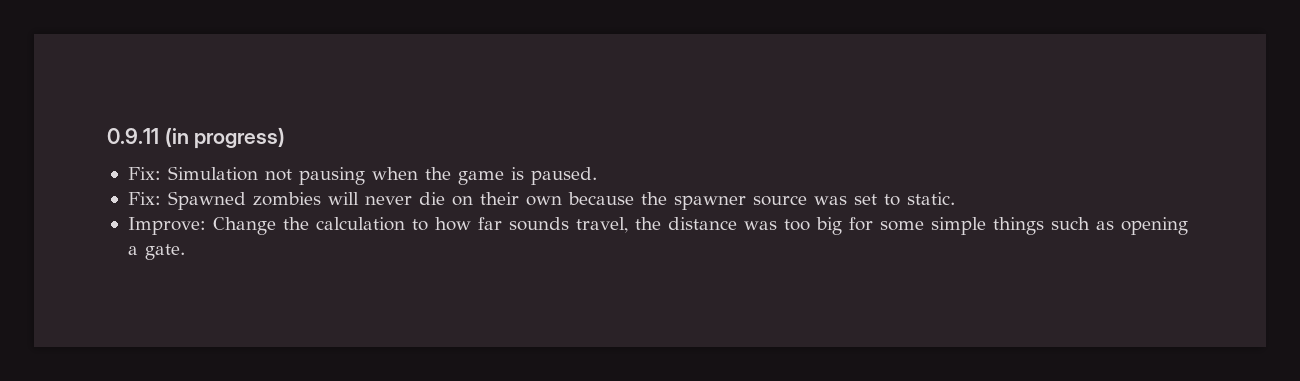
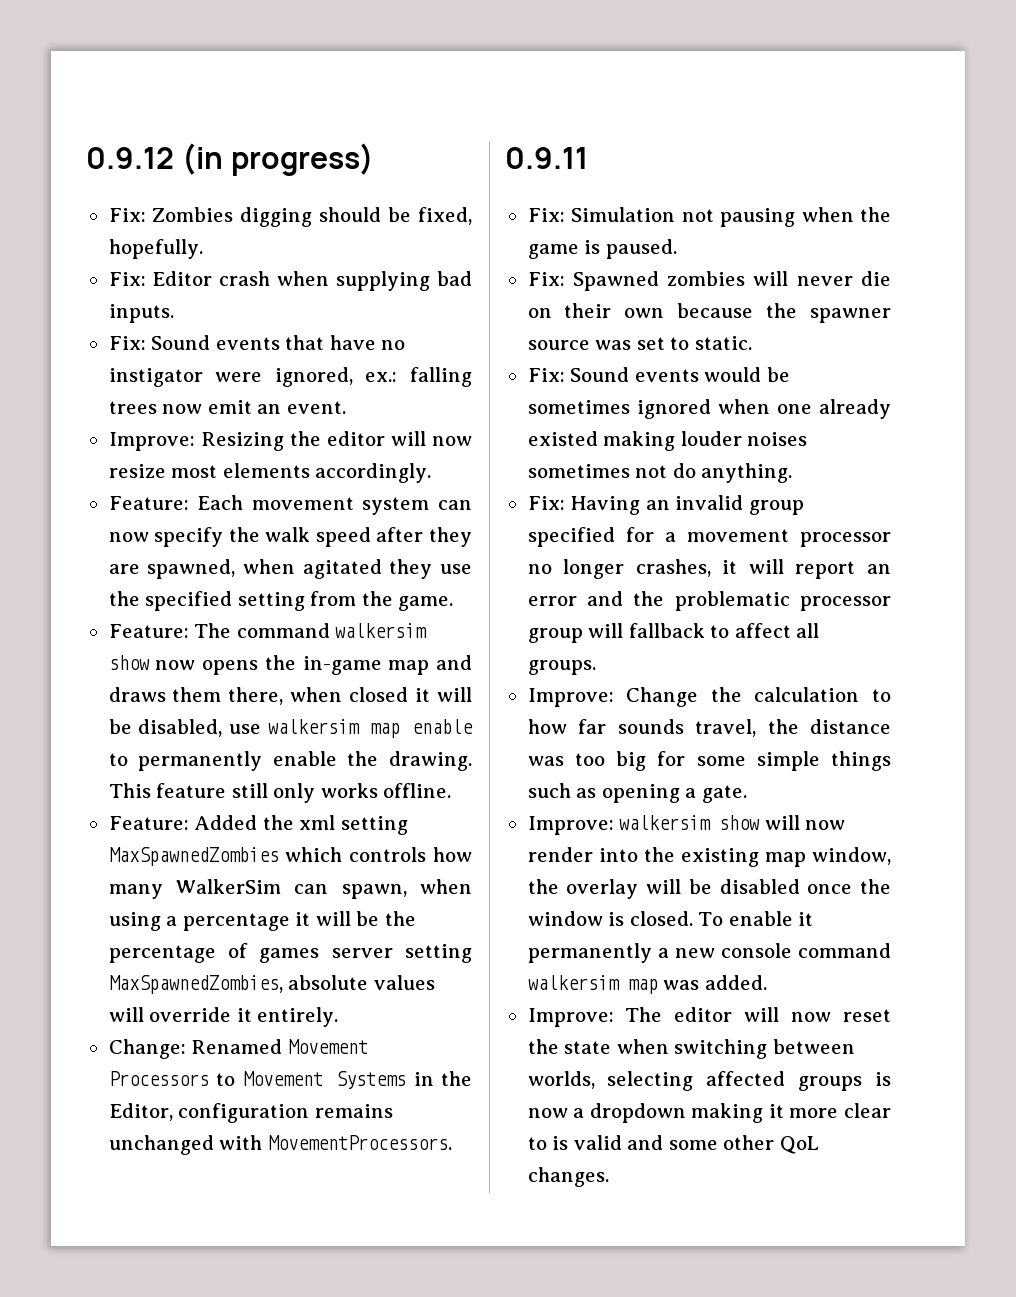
- 0.9.11 (in progress)
+ 0.9.12 (in progress)
+ Fix: Zombies digging should be fixed, hopefully.
+ Fix: Editor crash when supplying bad inputs.
+ Fix: Sound events that have no instigator were ignored, ex.: falling trees now emit an event.
+ Improve: Resizing the editor will now resize most elements accordingly.
+ Feature: Each movement system can now specify the walk speed after they are spawned, when agitated they use the specified setting from the game.
+ Feature: The command walkersim show now opens the in-game map and draws them there, when closed it will be disabled, use walkersim map enable to permanently enable the drawing. This feature still only works offline.
+ Feature: Added the xml setting MaxSpawnedZombies which controls how many WalkerSim can spawn, when using a percentage it will be the percentage of games server setting MaxSpawnedZombies, absolute values will override it entirely.
+ Change: Renamed Movement Processors to Movement Systems in the Editor, configuration remains unchanged with MovementProcessors.
+ 0.9.11
+ Fix: Sound events would be sometimes ignored when one already existed making louder noises sometimes not do anything.
+ Fix: Having an invalid group specified for a movement processor no longer crashes, it will report an error and the problematic processor group will fallback to affect all groups.
+ Improve: walkersim show will now render into the existing map window, the overlay will be disabled once the window is closed. To enable it permanently a new console command walkersim map was added.
+ Improve: The editor will now reset the state when switching between worlds, selecting affected groups is now a dropdown making it more clear to is valid and some other QoL changes.

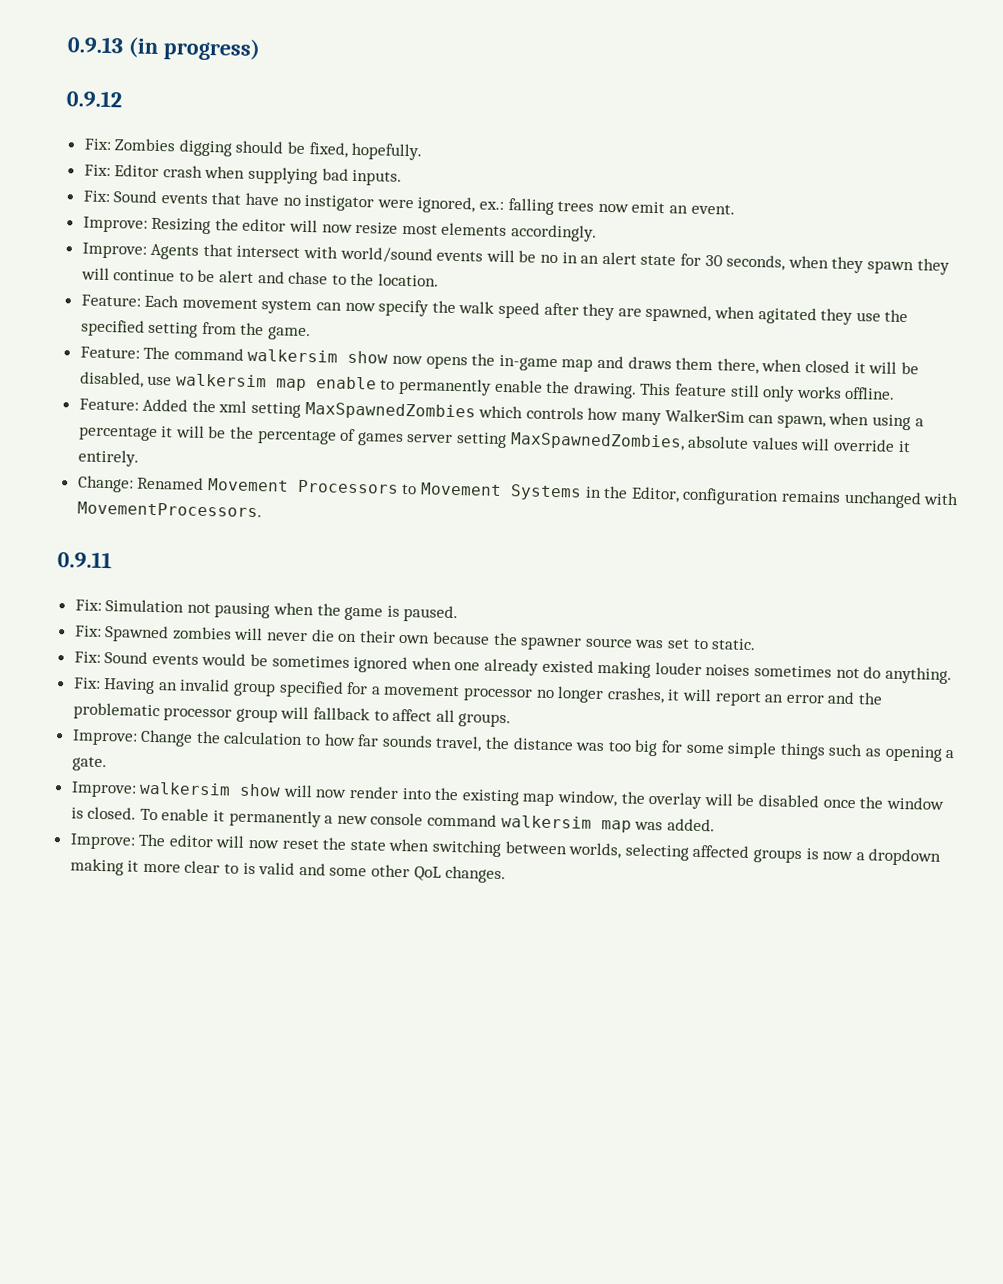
- 0.9.12 (in progress)
+ 0.9.13 (in progress)
+ 0.9.12
+ Improve: Agents that intersect with world/sound events will be no in an alert state for 30 seconds, when they spawn they will continue to be alert and chase to the location.

